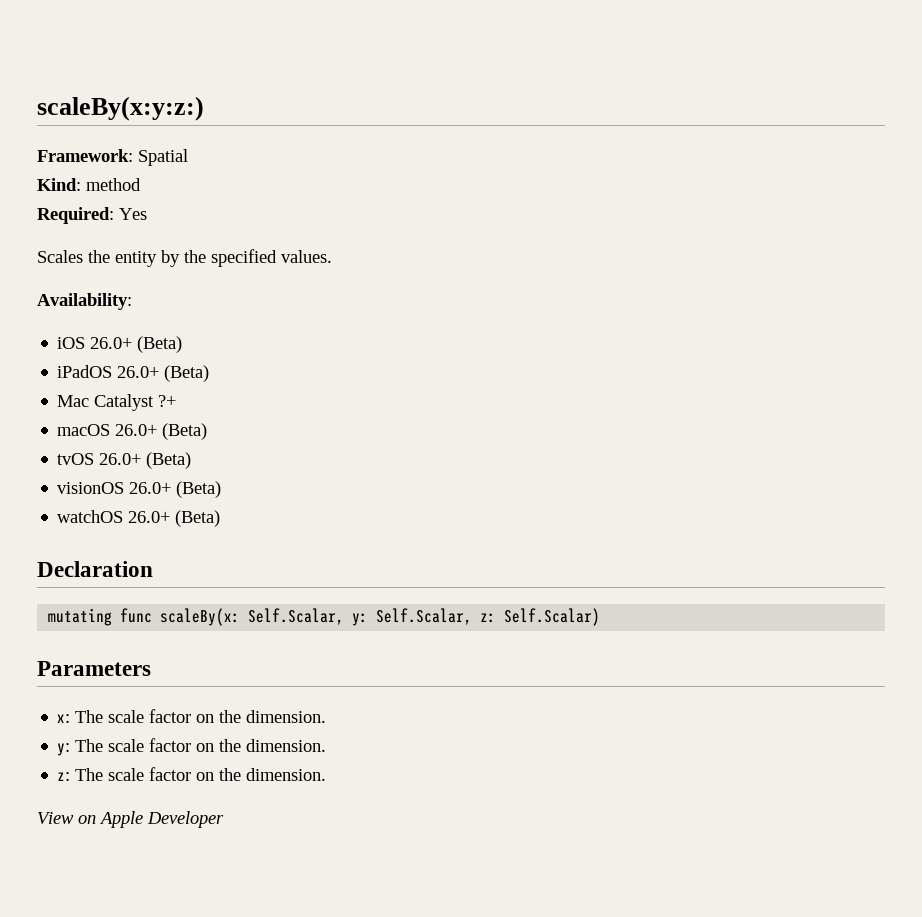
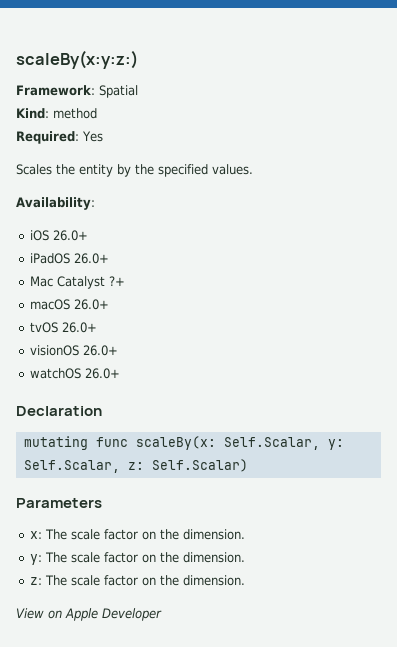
- iOS 26.0+ (Beta)
+ iOS 26.0+
- iPadOS 26.0+ (Beta)
+ iPadOS 26.0+
- macOS 26.0+ (Beta)
+ macOS 26.0+
- tvOS 26.0+ (Beta)
+ tvOS 26.0+
- visionOS 26.0+ (Beta)
+ visionOS 26.0+
- watchOS 26.0+ (Beta)
+ watchOS 26.0+

